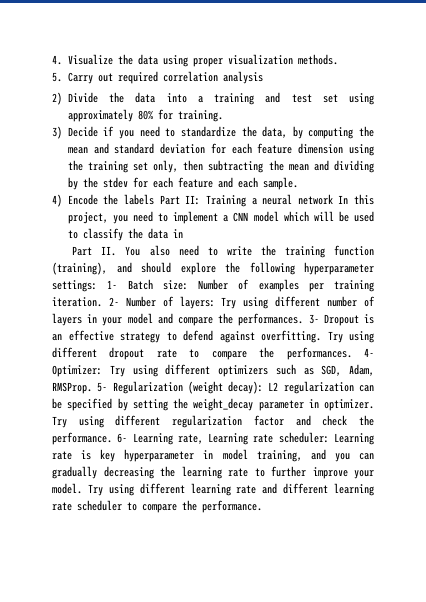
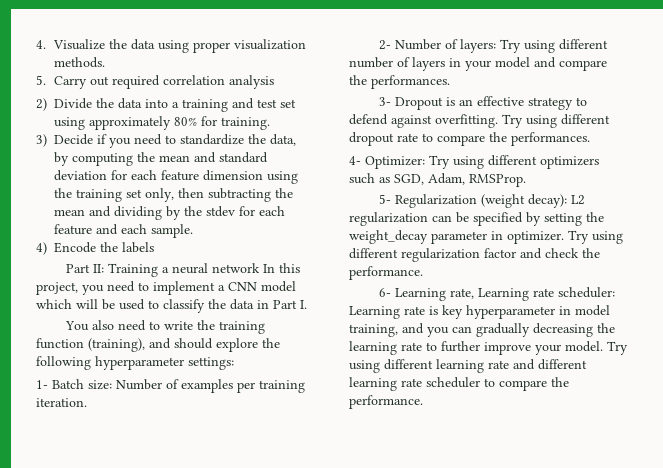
- 4) Encode the labels Part II:
+ 4) Encode the labels
+ Part II:
- Training a neural network In this project, you need to implement a CNN model which will be used to classify the data in
- Part II. You also need to write the training function (training), and should explore the following hyperparameter settings: 1- Batch size:
+ Training a neural network In this project, you need to implement a CNN model which will be used to classify the data in Part I.
+ You also need to write the training function (training), and should explore the following hyperparameter settings:
+ 1- Batch size:
- Number of examples per training iteration. 2- Number of layers:
+ Number of examples per training iteration.
+ 2- Number of layers:
- Try using different number of layers in your model and compare the performances. 3- Dropout is an effective strategy to defend against overfitting.
+ Try using different number of layers in your model and compare the performances.
+ 3- Dropout is an effective strategy to defend against overfitting.
- Try using different dropout rate to compare the performances. 4- Optimizer: Try using different optimizers such as SGD, Adam, RMSProp. 5- Regularization (weight decay): L2 regularization can be specified by setting the weight_decay parameter in optimizer.
+ Try using different dropout rate to compare the performances.
+ 4- Optimizer: Try using different optimizers such as SGD, Adam, RMSProp.
+ 5- Regularization (weight decay): L2 regularization can be specified by setting the weight_decay parameter in optimizer.
- Try using different regularization factor and check the performance. 6- Learning rate, Learning rate scheduler: Learning rate is key hyperparameter in model training, and you can gradually decreasing the learning rate to further improve your model.
+ Try using different regularization factor and check the performance.
+ 6- Learning rate, Learning rate scheduler: Learning rate is key hyperparameter in model training, and you can gradually decreasing the learning rate to further improve your model.

